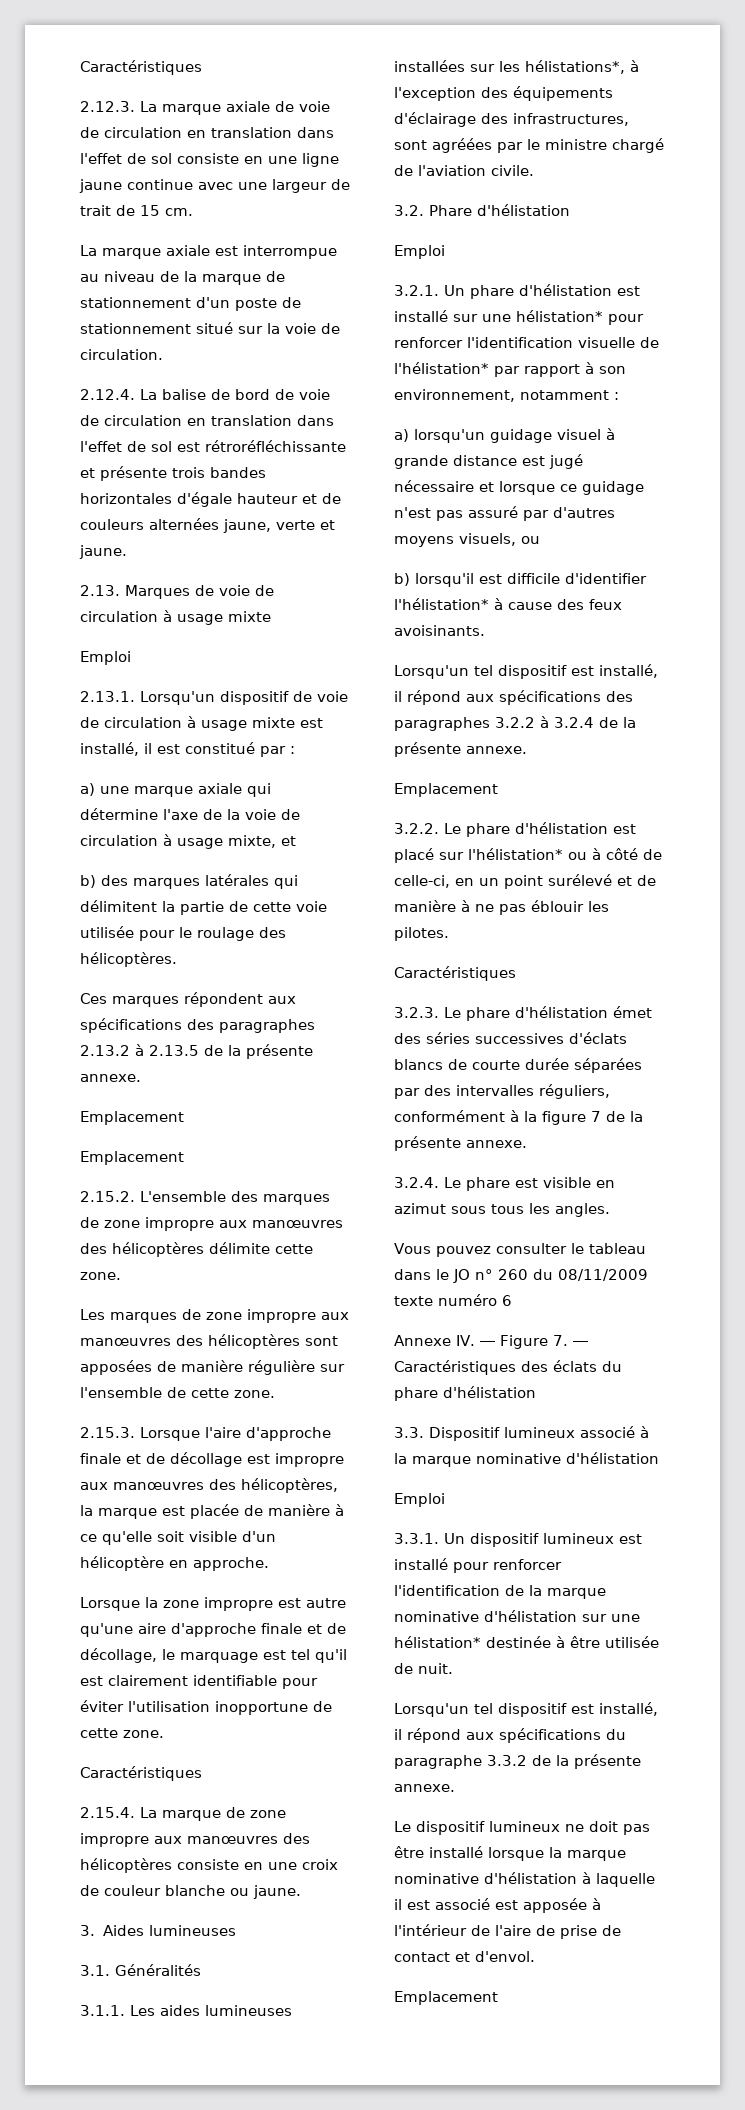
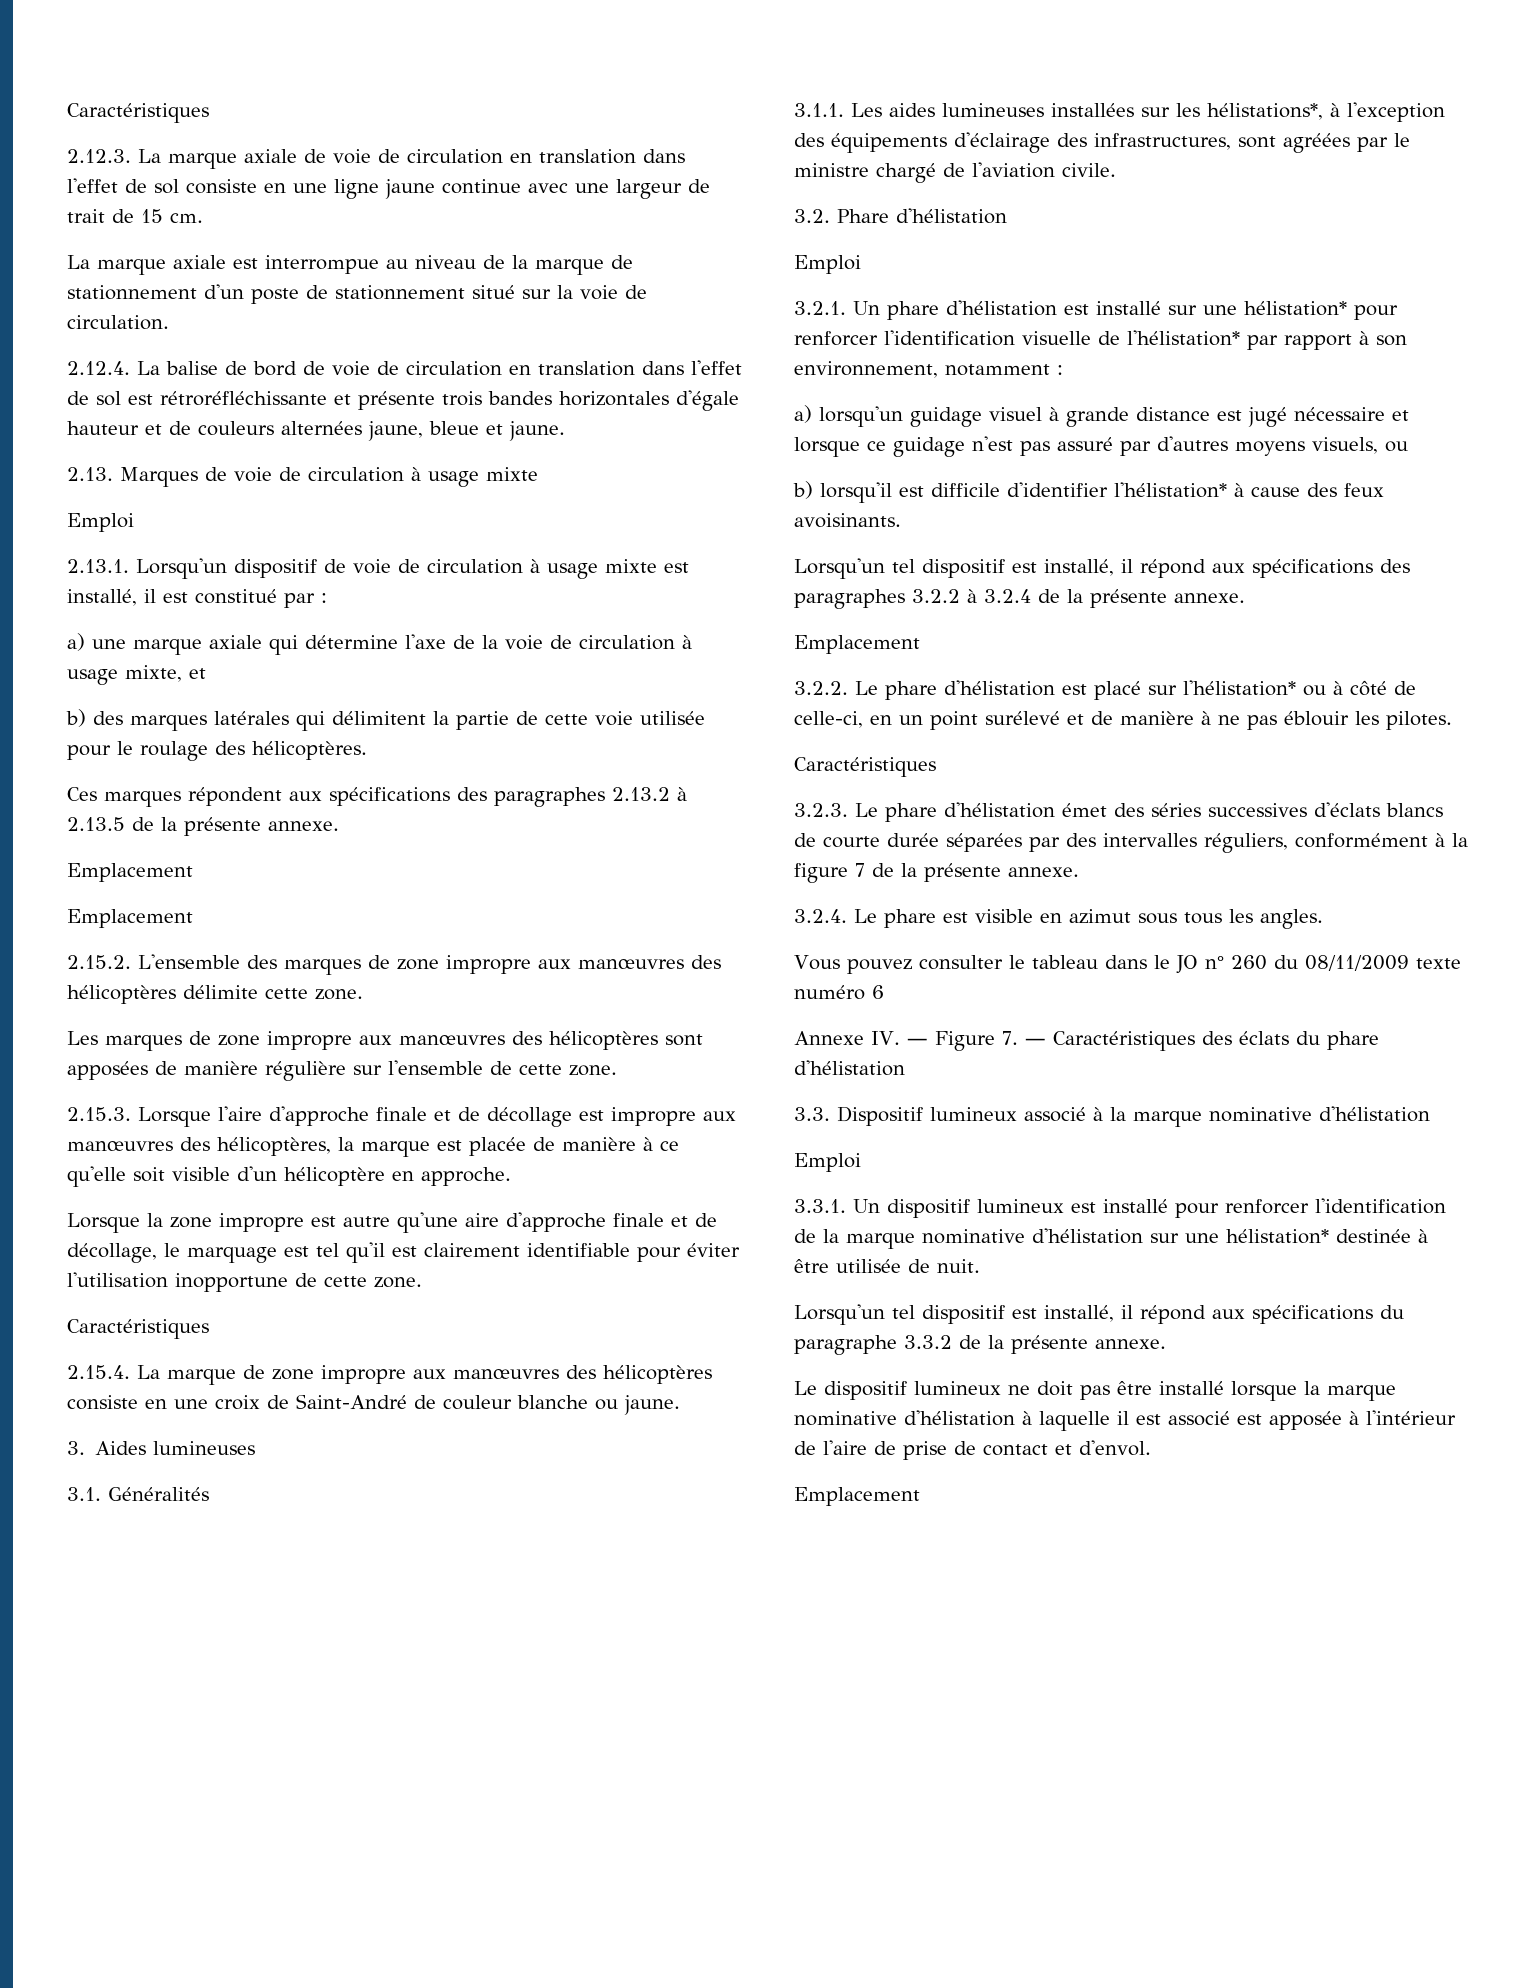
- 2.12.4. La balise de bord de voie de circulation en translation dans l'effet de sol est rétroréfléchissante et présente trois bandes horizontales d'égale hauteur et de couleurs alternées jaune, verte et jaune.
+ 2.12.4. La balise de bord de voie de circulation en translation dans l'effet de sol est rétroréfléchissante et présente trois bandes horizontales d'égale hauteur et de couleurs alternées jaune, bleue et jaune.
- 2.15.4. La marque de zone impropre aux manœuvres des hélicoptères consiste en une croix de couleur blanche ou jaune.
+ 2.15.4. La marque de zone impropre aux manœuvres des hélicoptères consiste en une croix de Saint-André de couleur blanche ou jaune.

